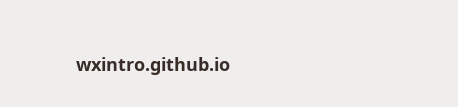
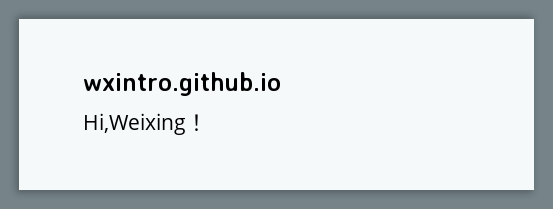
+ Hi,Weixing！

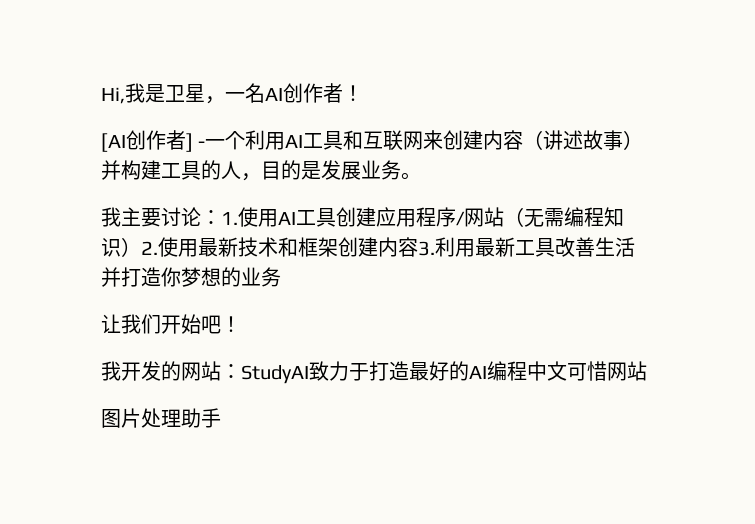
- wxintro.github.io
- Hi,Weixing！
+ Hi,我是卫星，一名AI创作者！
+ [AI创作者] -一个利用AI工具和互联网来创建内容（讲述故事）并构建工具的人，目的是发展业务。
+ 我主要讨论：1.使用AI工具创建应用程序/网站（无需编程知识）2.使用最新技术和框架创建内容3.利用最新工具改善生活并打造你梦想的业务
+ 让我们开始吧！
+ 我开发的网站：StudyAI致力于打造最好的AI编程中文可惜网站
+ 图片处理助手

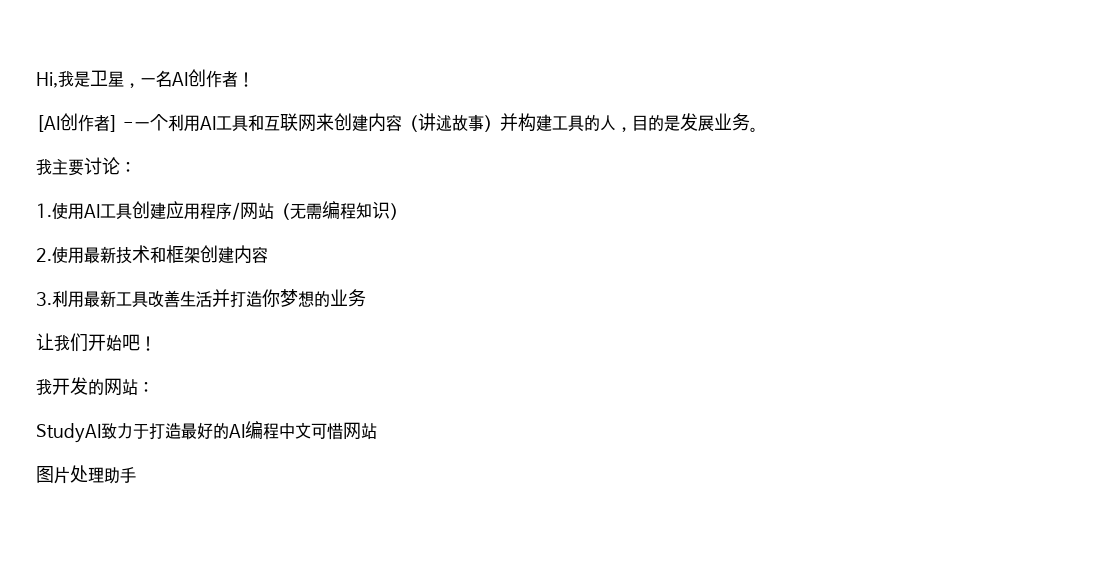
- 我主要讨论：1.使用AI工具创建应用程序/网站（无需编程知识）2.使用最新技术和框架创建内容3.利用最新工具改善生活并打造你梦想的业务
+ 我主要讨论：
+ 1.使用AI工具创建应用程序/网站（无需编程知识）
+ 2.使用最新技术和框架创建内容
+ 3.利用最新工具改善生活并打造你梦想的业务
- 我开发的网站：StudyAI致力于打造最好的AI编程中文可惜网站
+ 我开发的网站：
+ StudyAI致力于打造最好的AI编程中文可惜网站

